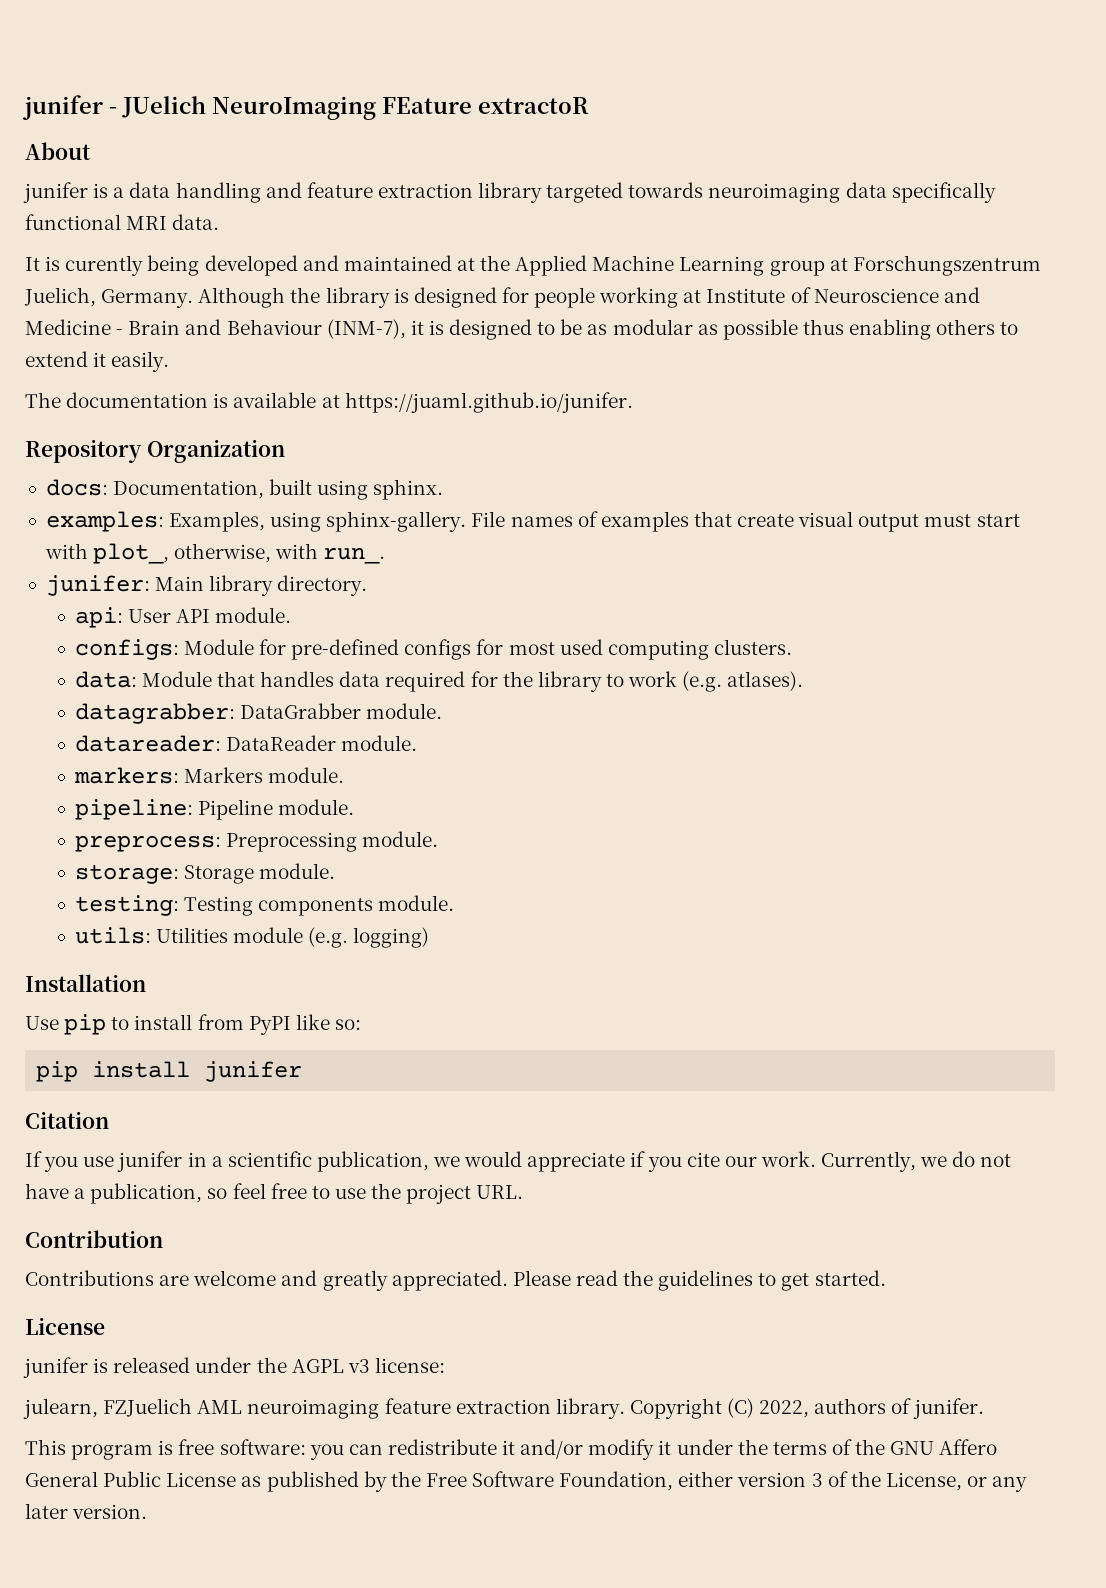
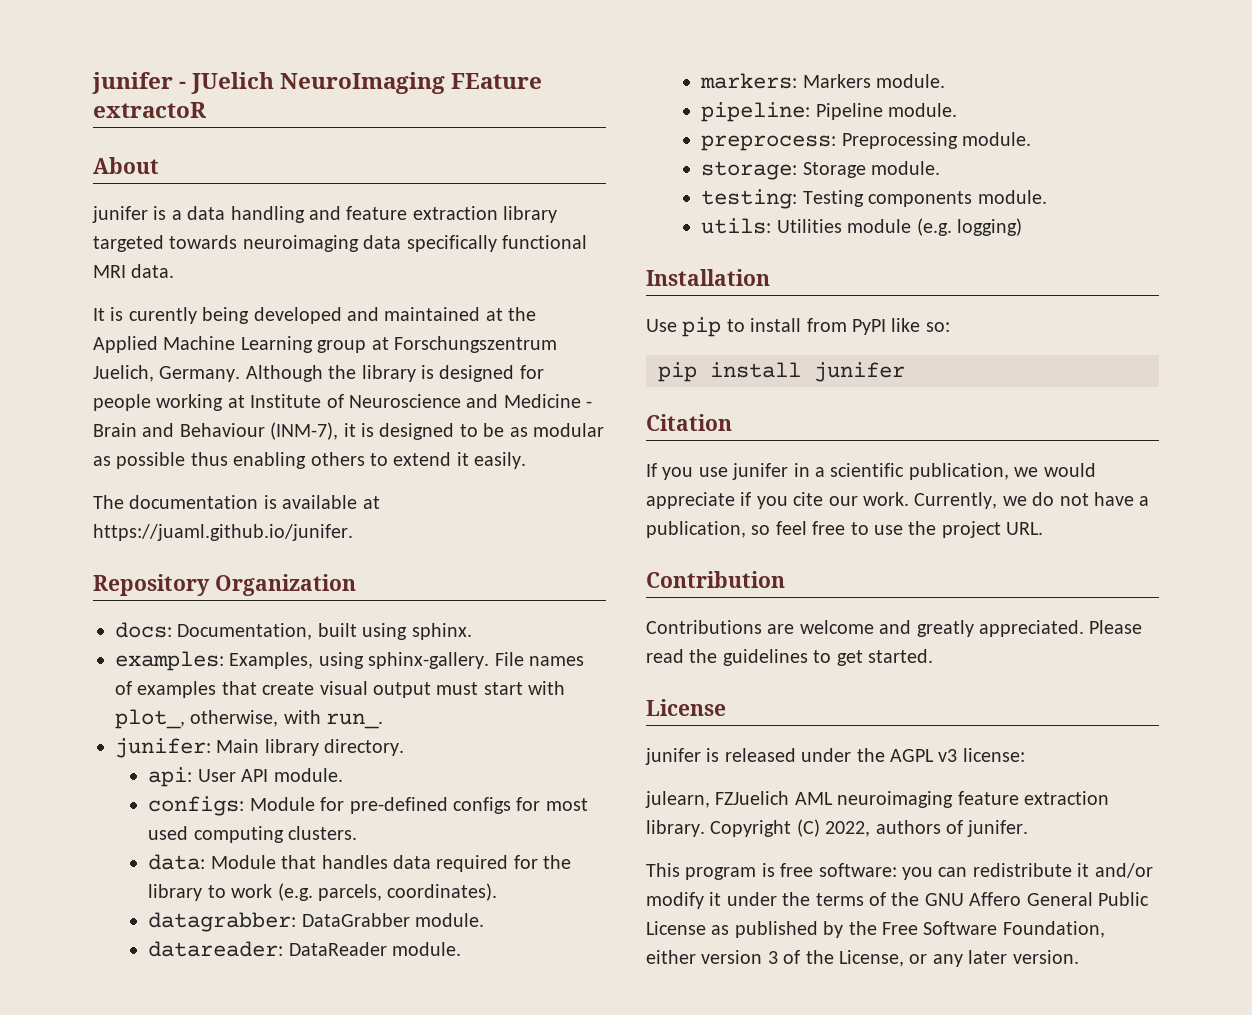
- data: Module that handles data required for the library to work (e.g. atlases).
+ data: Module that handles data required for the library to work (e.g. parcels, coordinates).

